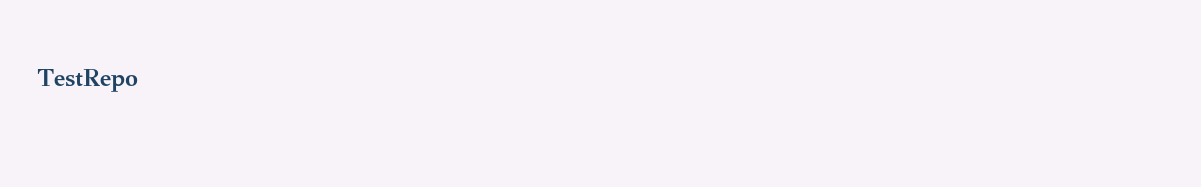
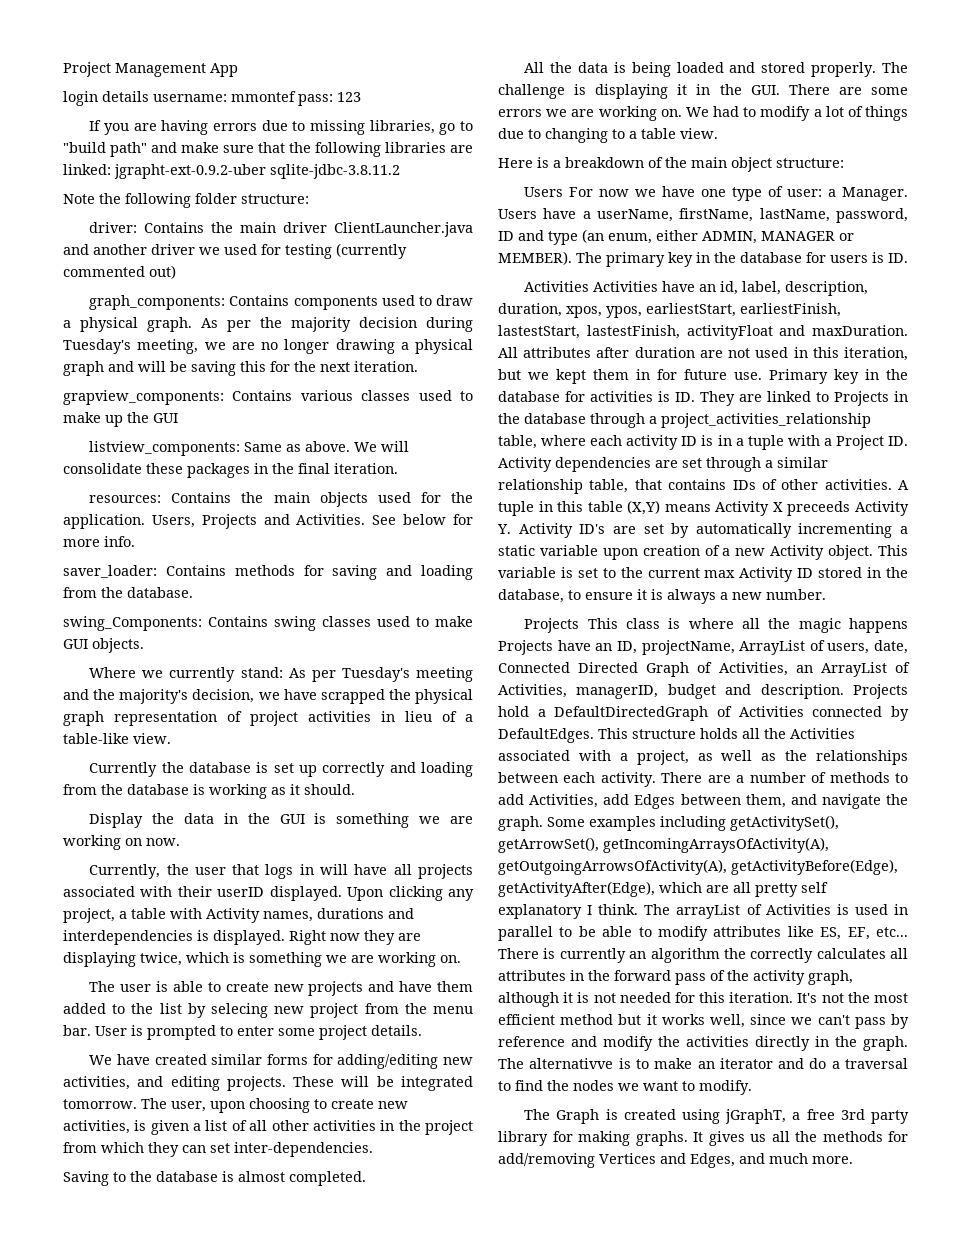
- TestRepo
+ Project Management App
+ login details username: mmontef pass: 123
+ If you are having errors due to missing libraries, go to "build path" and make sure that the following libraries are linked: jgrapht-ext-0.9.2-uber sqlite-jdbc-3.8.11.2
+ Note the following folder structure:
+ driver: Contains the main driver ClientLauncher.java and another driver we used for testing (currently commented out)
+ graph_components: Contains components used to draw a physical graph. As per the majority decision during Tuesday's meeting, we are no longer drawing a physical graph and will be saving this for the next iteration.
+ grapview_components: Contains various classes used to make up the GUI
+ listview_components: Same as above. We will consolidate these packages in the final iteration.
+ resources: Contains the main objects used for the application. Users, Projects and Activities. See below for more info.
+ saver_loader: Contains methods for saving and loading from the database.
+ swing_Components: Contains swing classes used to make GUI objects.
+ Where we currently stand: As per Tuesday's meeting and the majority's decision, we have scrapped the physical graph representation of project activities in lieu of a table-like view.
+ Currently the database is set up correctly and loading from the database is working as it should.
+ Display the data in the GUI is something we are working on now.
+ Currently, the user that logs in will have all projects associated with their userID displayed. Upon clicking any project, a table with Activity names, durations and interdependencies is displayed. Right now they are displaying twice, which is something we are working on.
+ The user is able to create new projects and have them added to the list by selecing new project from the menu bar. User is prompted to enter some project details.
+ We have created similar forms for adding/editing new activities, and editing projects. These will be integrated tomorrow. The user, upon choosing to create new activities, is given a list of all other activities in the project from which they can set inter-dependencies.
+ Saving to the database is almost completed.
+ All the data is being loaded and stored properly. The challenge is displaying it in the GUI. There are some errors we are working on. We had to modify a lot of things due to changing to a table view.
+ Here is a breakdown of the main object structure:
+ Users For now we have one type of user: a Manager. Users have a userName, firstName, lastName, password, ID and type (an enum, either ADMIN, MANAGER or MEMBER). The primary key in the database for users is ID.
+ Activities Activities have an id, label, description, duration, xpos, ypos, earliestStart, earliestFinish, lastestStart, lastestFinish, activityFloat and maxDuration. All attributes after duration are not used in this iteration, but we kept them in for future use. Primary key in the database for activities is ID. They are linked to Projects in the database through a project_activities_relationship table, where each activity ID is in a tuple with a Project ID. Activity dependencies are set through a similar relationship table, that contains IDs of other activities. A tuple in this table (X,Y) means Activity X preceeds Activity Y. Activity ID's are set by automatically incrementing a static variable upon creation of a new Activity object. This variable is set to the current max Activity ID stored in the database, to ensure it is always a new number.
+ Projects This class is where all the magic happens Projects have an ID, projectName, ArrayList of users, date, Connected Directed Graph of Activities, an ArrayList of Activities, managerID, budget and description. Projects hold a DefaultDirectedGraph of Activities connected by DefaultEdges. This structure holds all the Activities associated with a project, as well as the relationships between each activity. There are a number of methods to add Activities, add Edges between them, and navigate the graph. Some examples including getActivitySet(), getArrowSet(), getIncomingArraysOfActivity(A), getOutgoingArrowsOfActivity(A), getActivityBefore(Edge), getActivityAfter(Edge), which are all pretty self explanatory I think. The arrayList of Activities is used in parallel to be able to modify attributes like ES, EF, etc... There is currently an algorithm the correctly calculates all attributes in the forward pass of the activity graph, although it is not needed for this iteration. It's not the most efficient method but it works well, since we can't pass by reference and modify the activities directly in the graph. The alternativve is to make an iterator and do a traversal to find the nodes we want to modify.
+ The Graph is created using jGraphT, a free 3rd party library for making graphs. It gives us all the methods for add/removing Vertices and Edges, and much more.

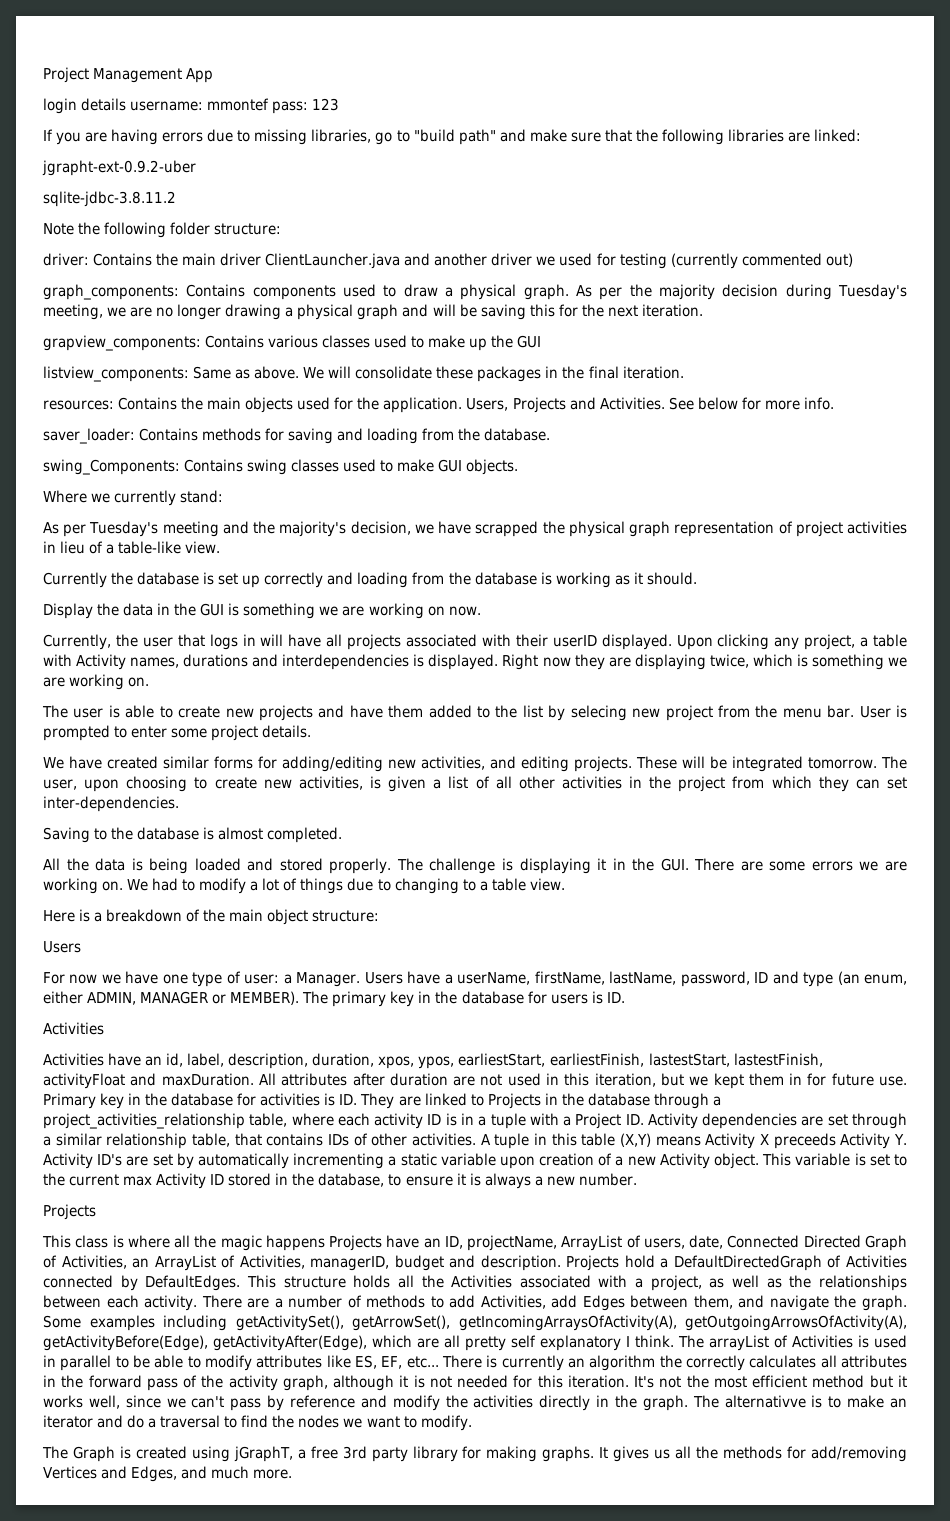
- If you are having errors due to missing libraries, go to "build path" and make sure that the following libraries are linked: jgrapht-ext-0.9.2-uber sqlite-jdbc-3.8.11.2
+ If you are having errors due to missing libraries, go to "build path" and make sure that the following libraries are linked:
+ jgrapht-ext-0.9.2-uber
+ sqlite-jdbc-3.8.11.2
- Where we currently stand: As per Tuesday's meeting and the majority's decision, we have scrapped the physical graph representation of project activities in lieu of a table-like view.
+ Where we currently stand:
+ As per Tuesday's meeting and the majority's decision, we have scrapped the physical graph representation of project activities in lieu of a table-like view.
  Here is a breakdown of the main object structure:
- Users For now we have one type of user: a Manager.
+ Users
+ For now we have one type of user: a Manager.
  The primary key in the database for users is ID.
- Activities Activities have an id, label, description, duration, xpos, ypos, earliestStart, earliestFinish, lastestStart, lastestFinish, activityFloat and maxDuration.
+ Activities
+ Activities have an id, label, description, duration, xpos, ypos, earliestStart, earliestFinish, lastestStart, lastestFinish, activityFloat and maxDuration.
  This variable is set to the current max Activity ID stored in the database, to ensure it is always a new number.
- Projects This class is where all the magic happens Projects have an ID, projectName, ArrayList of users, date, Connected Directed Graph of Activities, an ArrayList of Activities, managerID, budget and description.
+ Projects
+ This class is where all the magic happens Projects have an ID, projectName, ArrayList of users, date, Connected Directed Graph of Activities, an ArrayList of Activities, managerID, budget and description.

